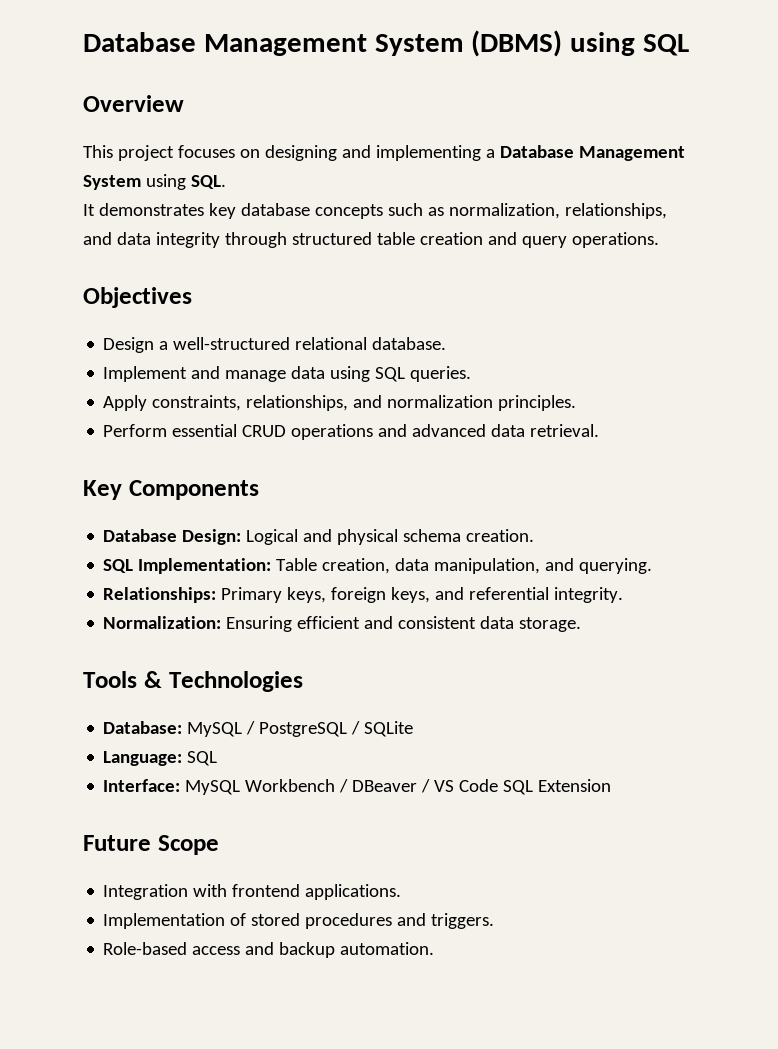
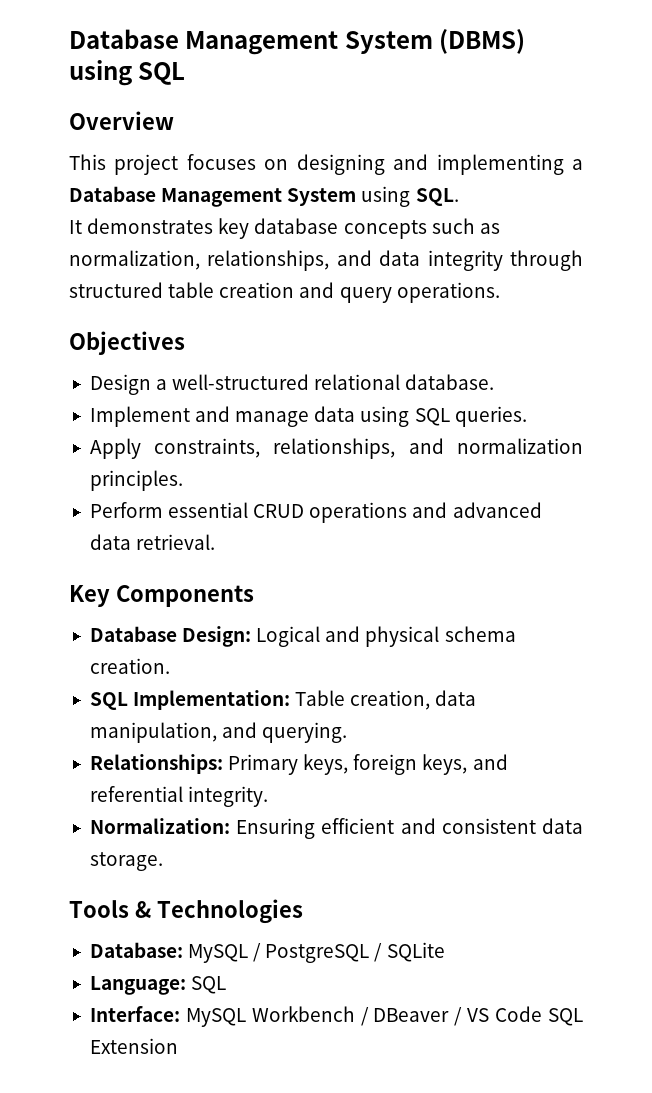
- Future Scope
- Integration with frontend applications.
- Implementation of stored procedures and triggers.
- Role-based access and backup automation.

